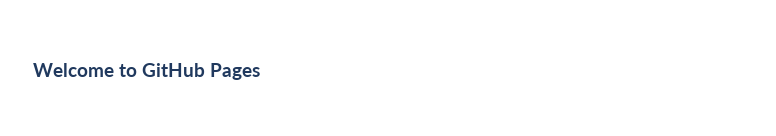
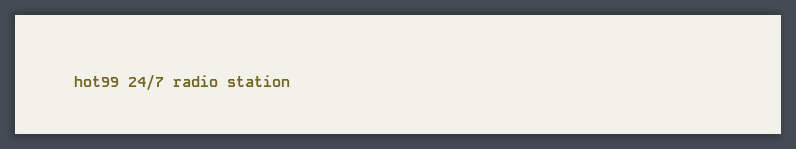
- Welcome to GitHub Pages
+ hot99 24/7 radio station

